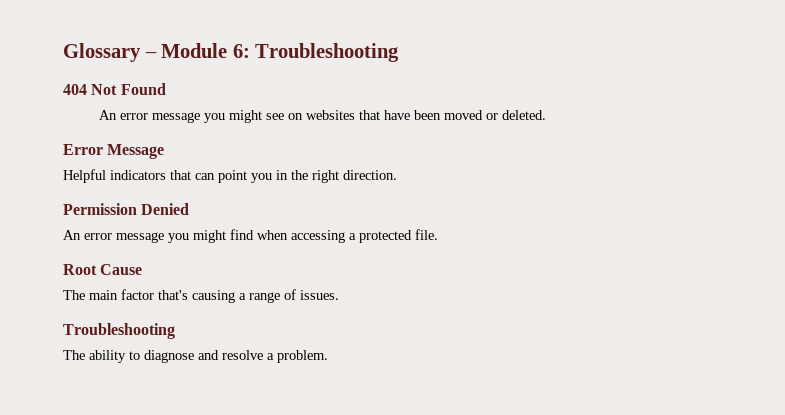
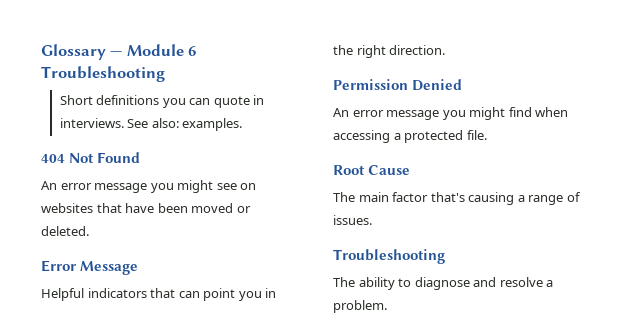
- Glossary – Module 6: Troubleshooting
+ Glossary — Module 6 Troubleshooting
+ Short definitions you can quote in interviews. See also: examples.

